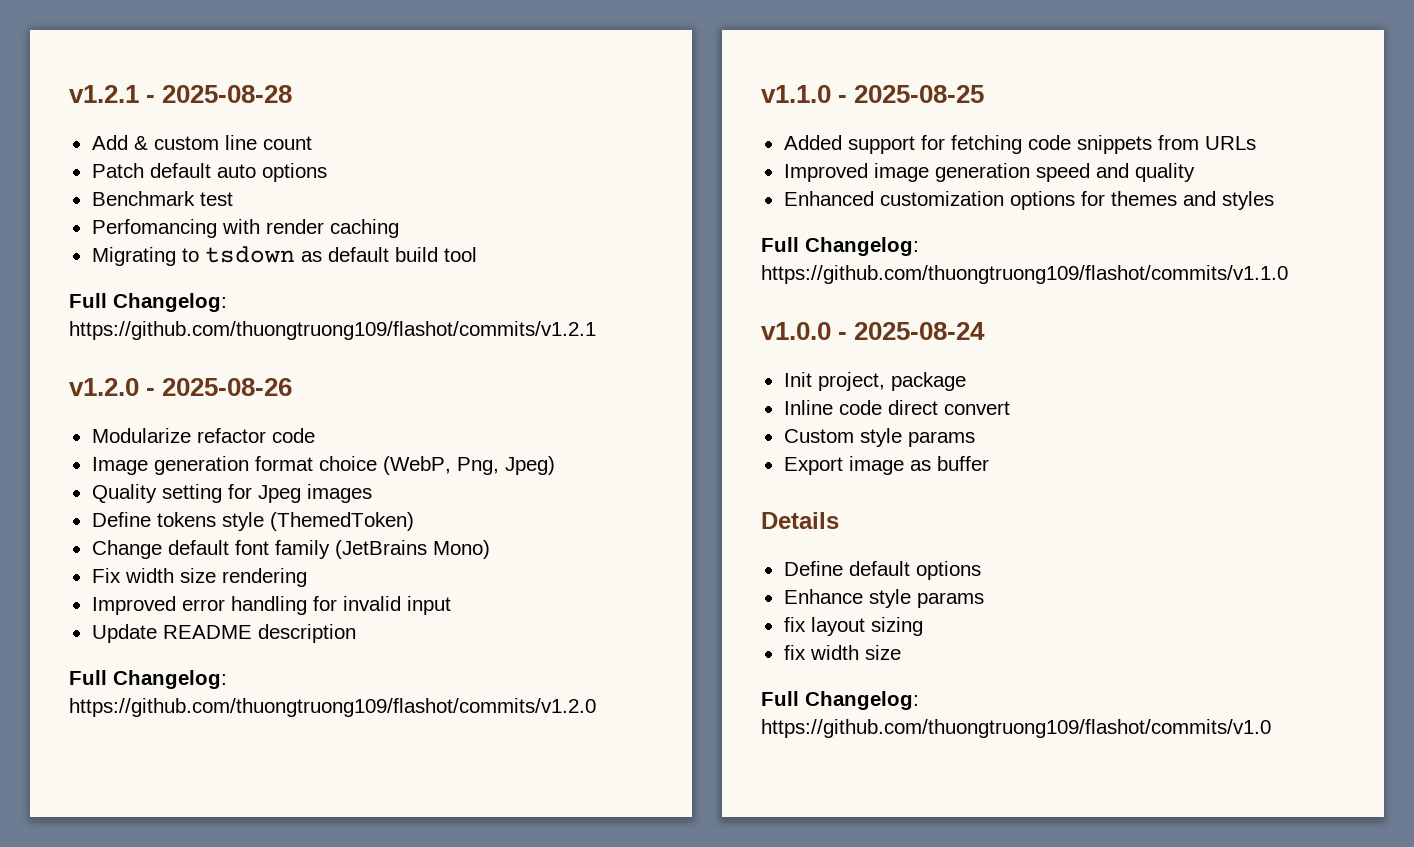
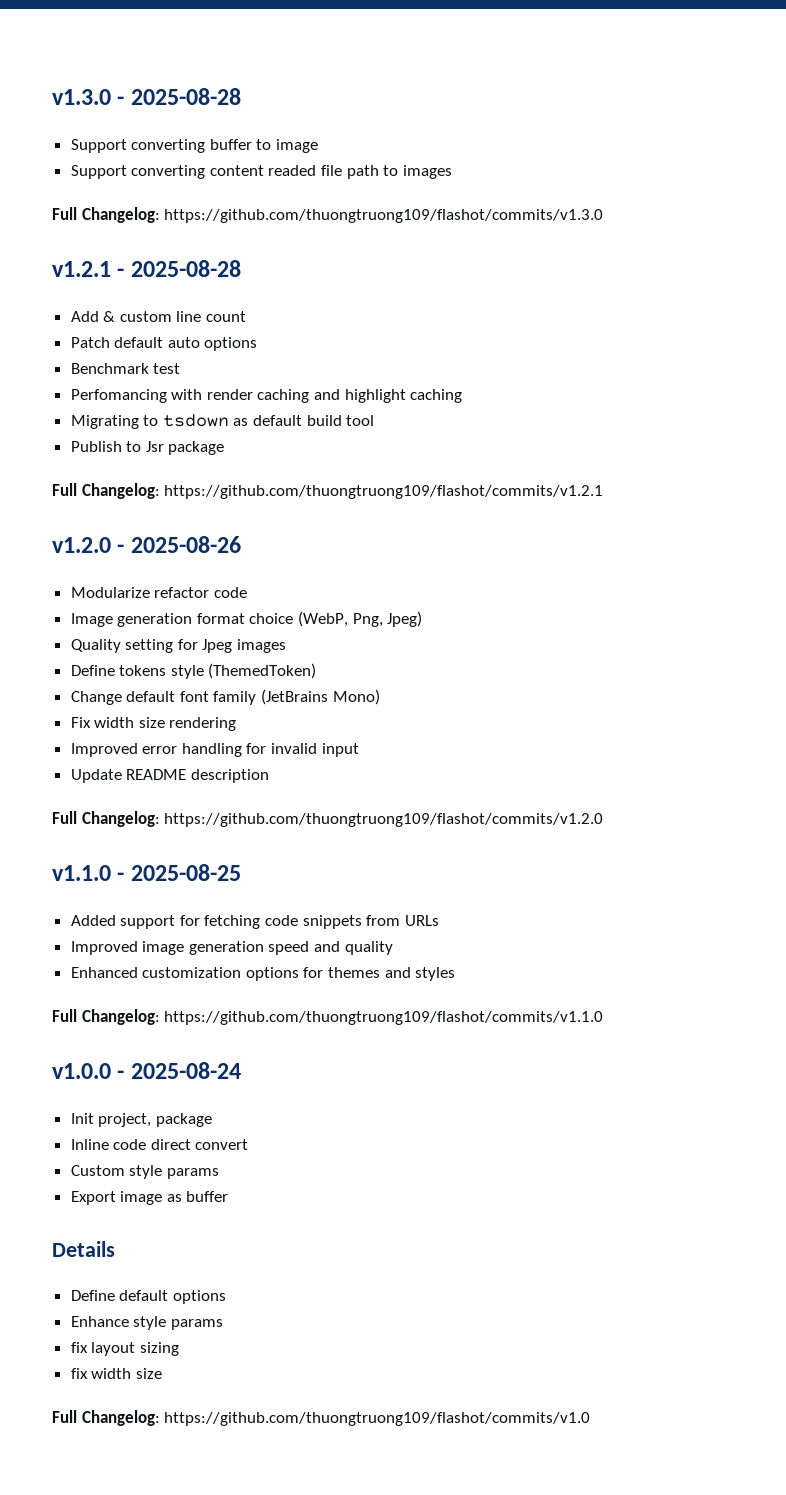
+ v1.3.0 - 2025-08-28
+ Support converting buffer to image
+ Support converting content readed file path to images
+ Full Changelog: https://github.com/thuongtruong109/flashot/commits/v1.3.0
- Perfomancing with render caching
+ Perfomancing with render caching and highlight caching
+ Publish to Jsr package

